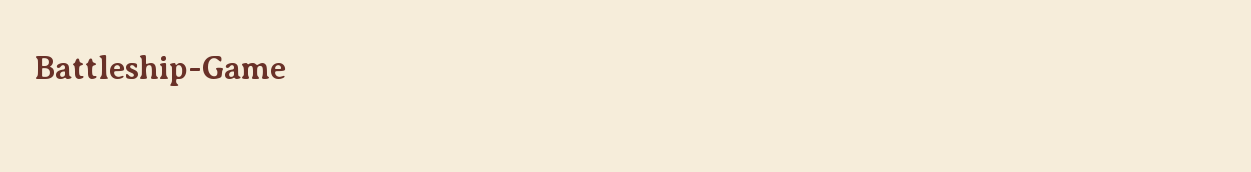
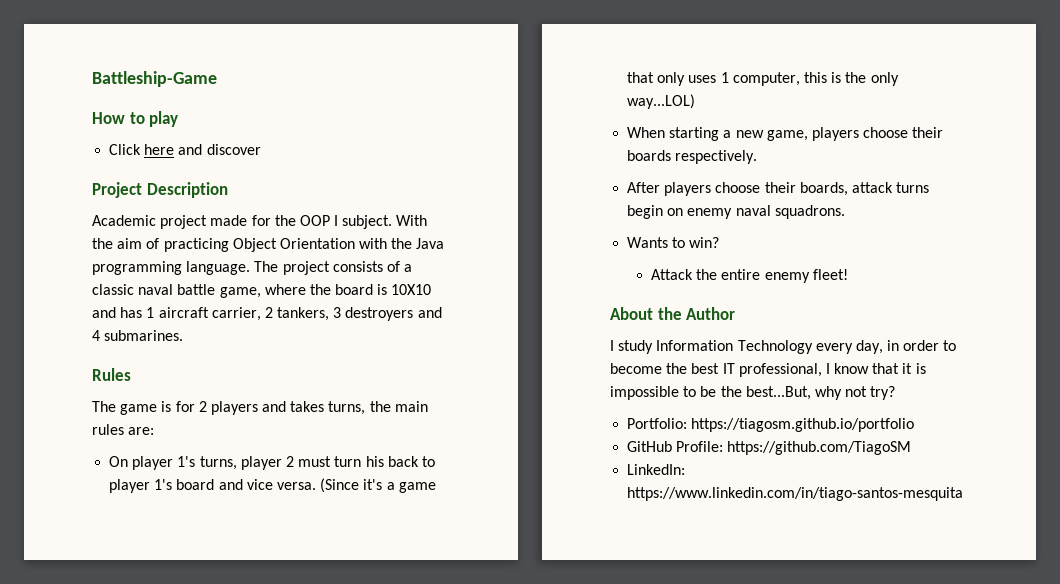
+ How to play
+ Click here and discover
+ Project Description
+ Academic project made for the OOP I subject. With the aim of practicing Object Orientation with the Java programming language. The project consists of a classic naval battle game, where the board is 10X10 and has 1 aircraft carrier, 2 tankers, 3 destroyers and 4 submarines.
+ Rules
+ The game is for 2 players and takes turns, the main rules are:
+ On player 1's turns, player 2 must turn his back to player 1's board and vice versa. (Since it's a game that only uses 1 computer, this is the only way...LOL)
+ When starting a new game, players choose their boards respectively.
+ After players choose their boards, attack turns begin on enemy naval squadrons.
+ Wants to win?
+ Attack the entire enemy fleet!
+ About the Author
+ I study Information Technology every day, in order to become the best IT professional, I know that it is impossible to be the best...But, why not try?
+ Portfolio: https://tiagosm.github.io/portfolio
+ GitHub Profile: https://github.com/TiagoSM
+ LinkedIn: https://www.linkedin.com/in/tiago-santos-mesquita

